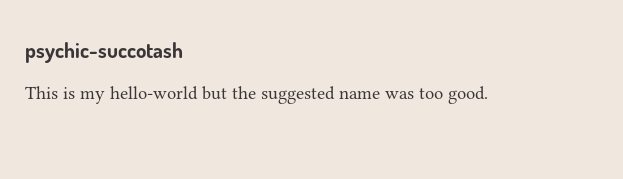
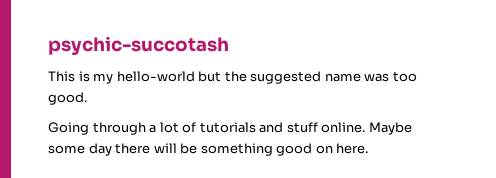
+ Going through a lot of tutorials and stuff online. Maybe some day there will be something good on here.

